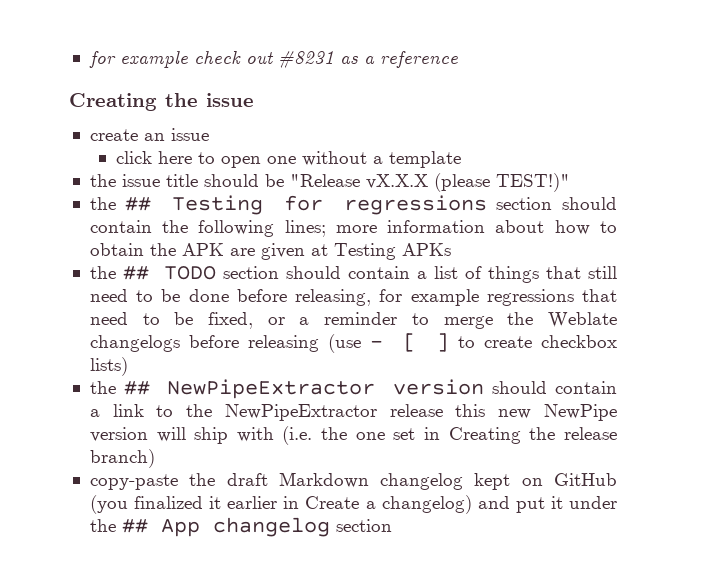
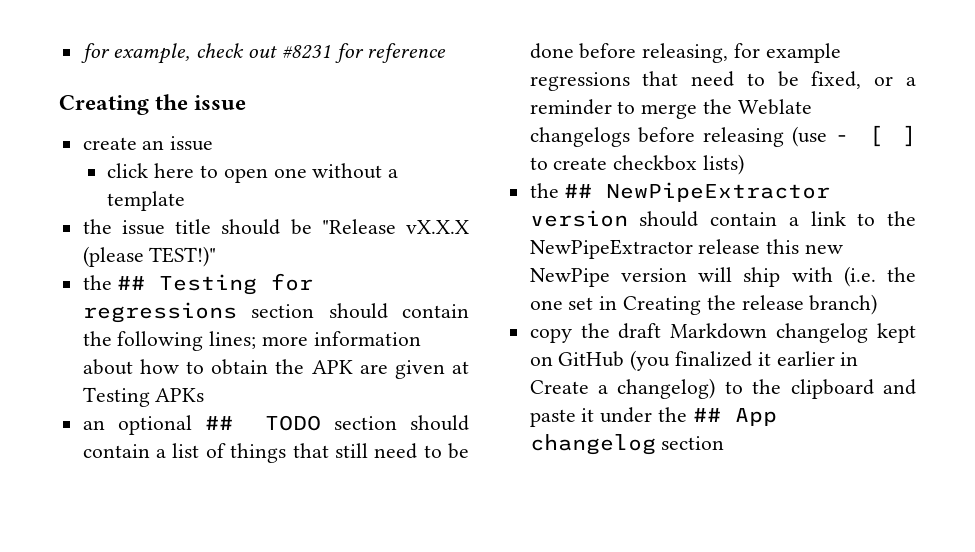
- for example check out #8231 as a reference
+ for example, check out #8231 for reference
- the ## TODO section should contain a list of things that still need to be done before releasing, for example regressions that need to be fixed, or a reminder to merge the Weblate changelogs before releasing (use - [ ] to create checkbox lists)
+ an optional ## TODO section should contain a list of things that still need to be done before releasing, for example regressions that need to be fixed, or a reminder to merge the Weblate changelogs before releasing (use - [ ] to create checkbox lists)
- copy-paste the draft Markdown changelog kept on GitHub (you finalized it earlier in Create a changelog) and put it under the ## App changelog section
+ copy the draft Markdown changelog kept on GitHub (you finalized it earlier in Create a changelog) to the clipboard and paste it under the ## App changelog section

